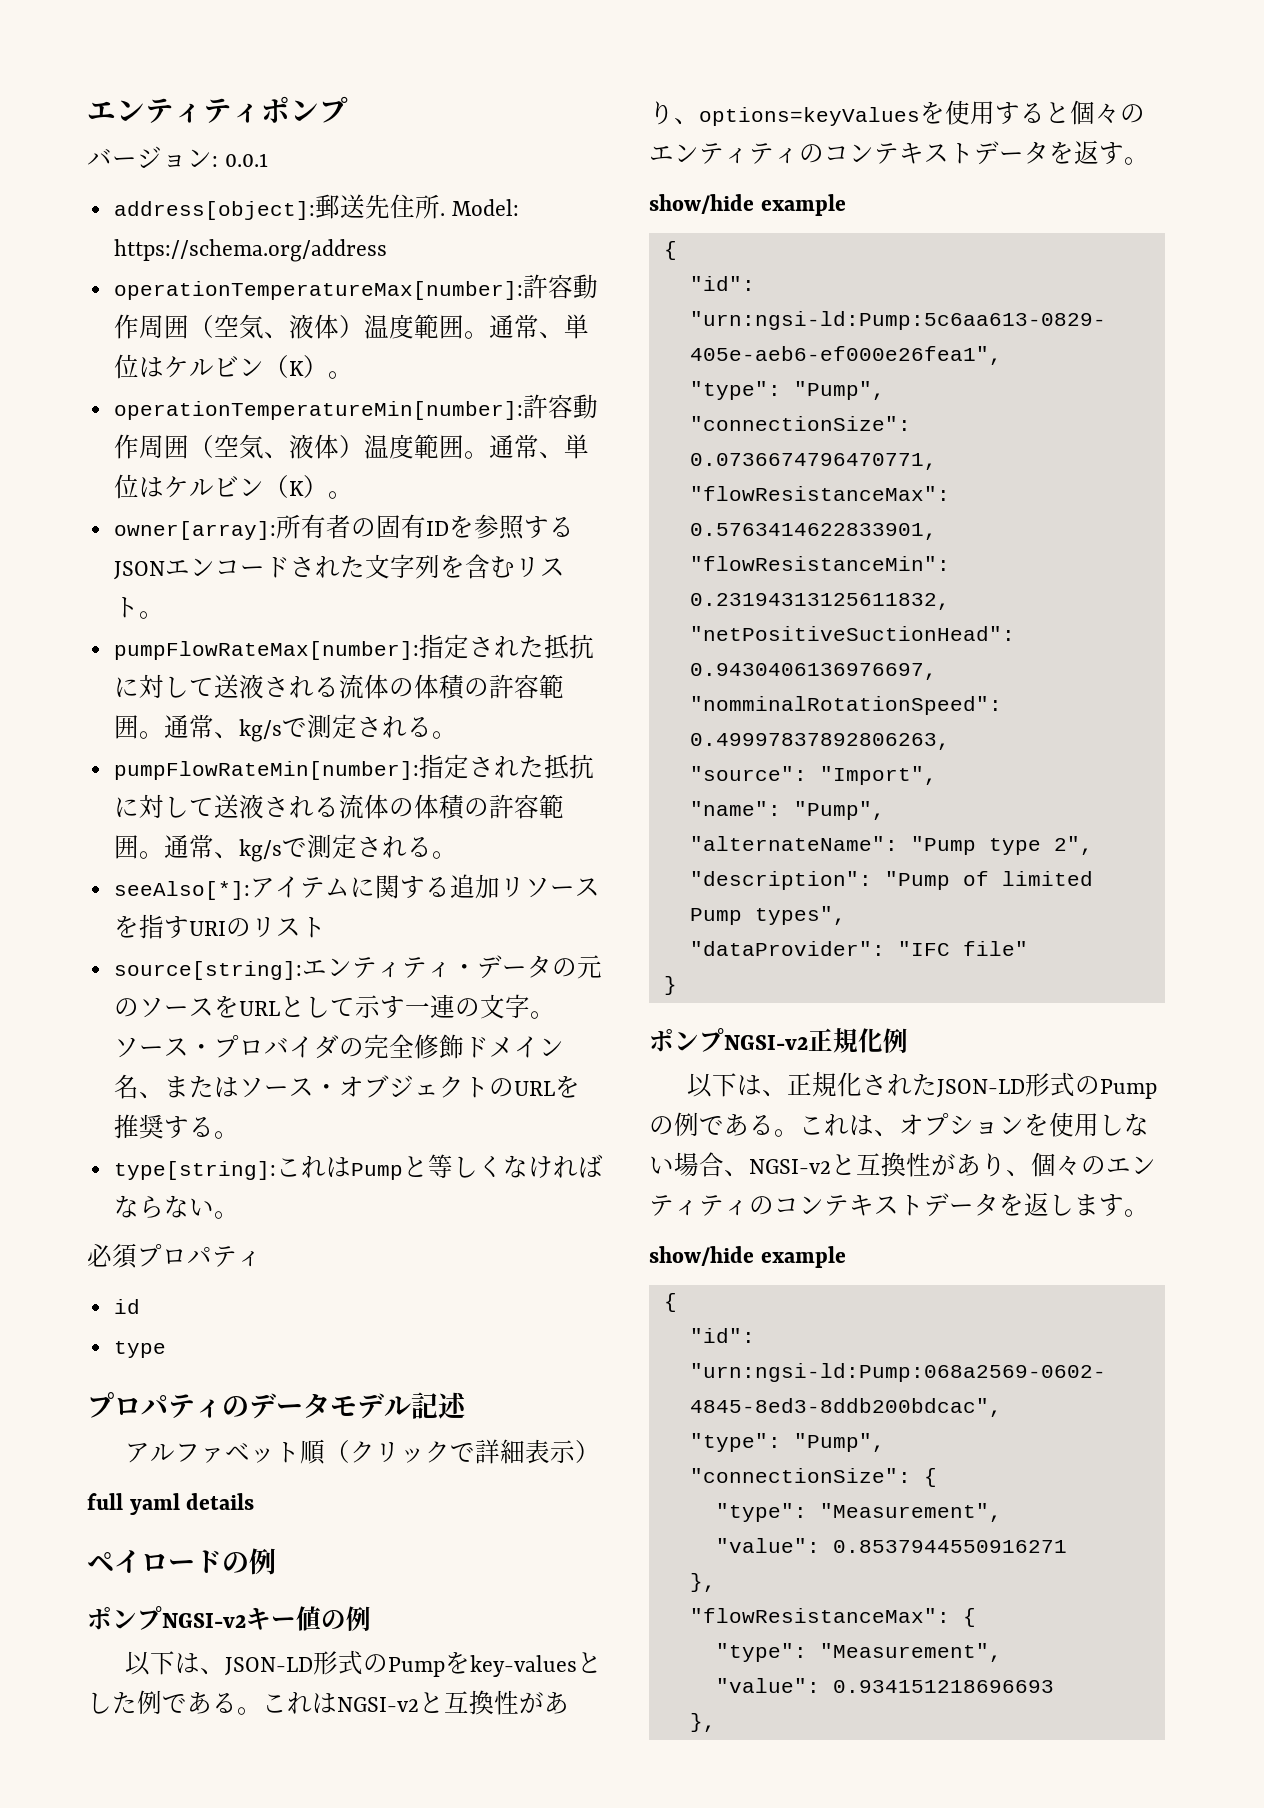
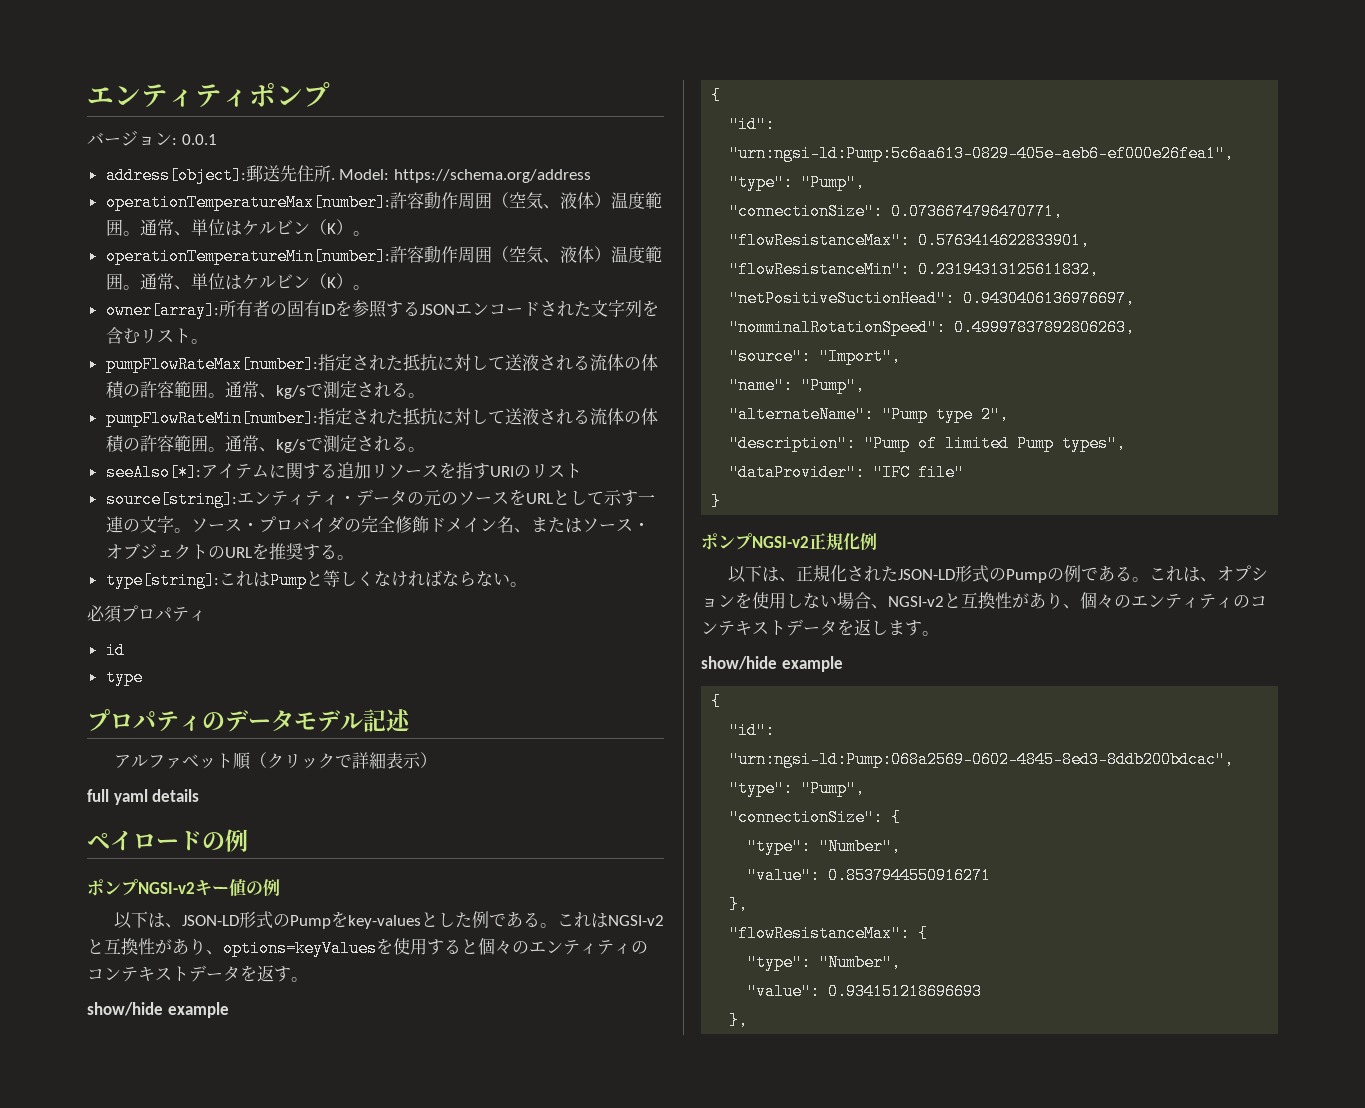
  "connectionSize": {
- "type": "Measurement",
+ "type": "Number",
  "flowResistanceMax": {
- "type": "Measurement",
+ "type": "Number",

